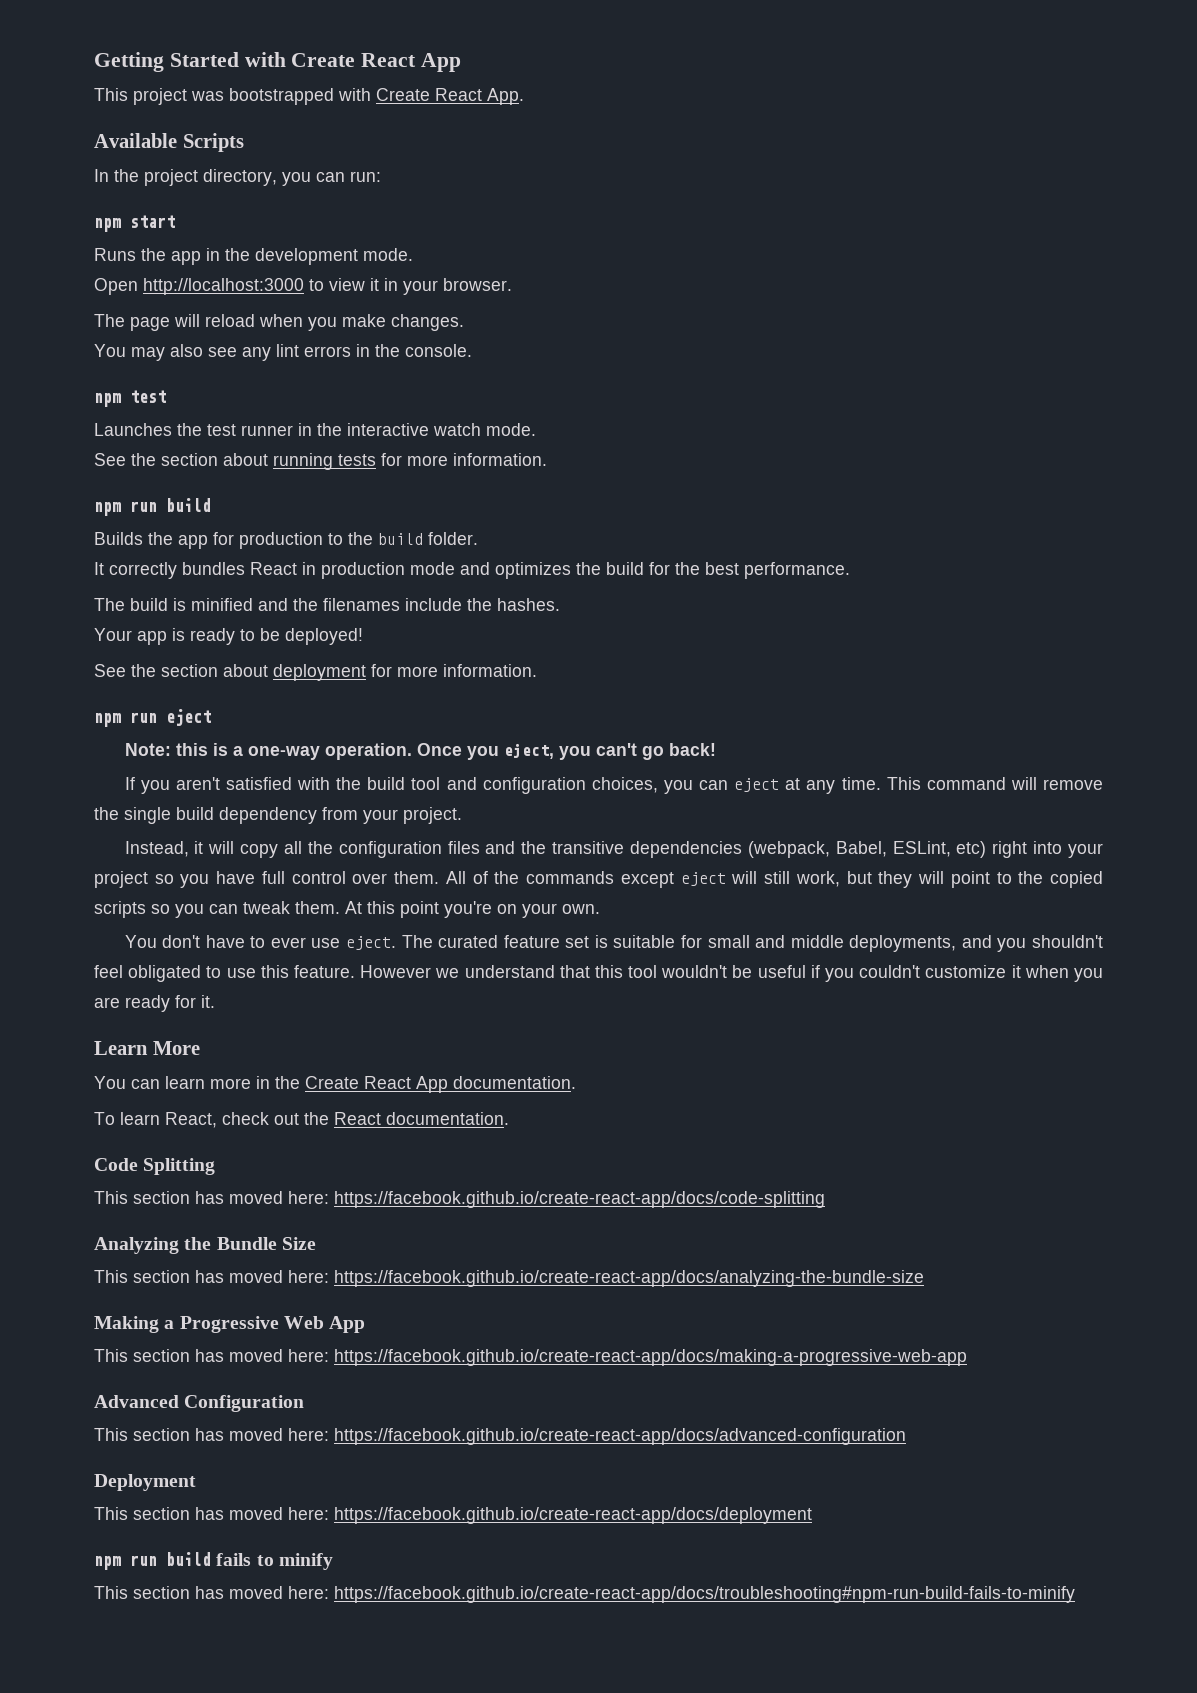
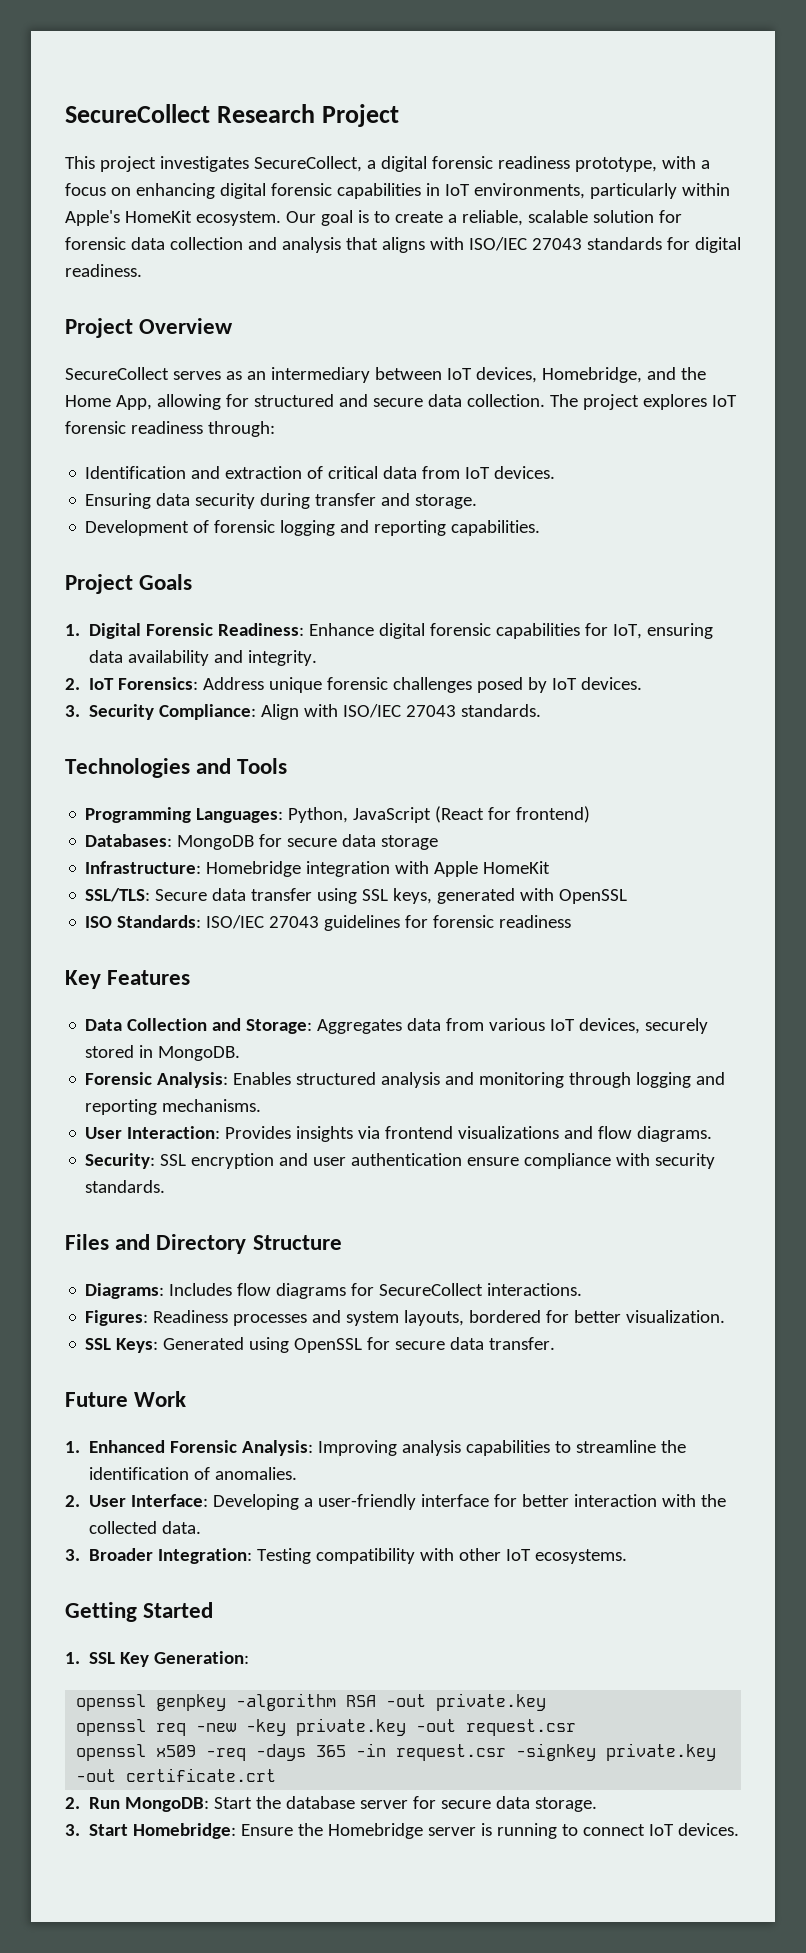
- Getting Started with Create React App
- This project was bootstrapped with Create React App.
- Available Scripts
- In the project directory, you can run:
- npm start
- Runs the app in the development mode.
- Open http://localhost:3000 to view it in your browser.
- The page will reload when you make changes.
- You may also see any lint errors in the console.
- npm test
- Launches the test runner in the interactive watch mode.
- See the section about running tests for more information.
- npm run build
- Builds the app for production to the build folder.
- It correctly bundles React in production mode and optimizes the build for the best performance.
- The build is minified and the filenames include the hashes.
- Your app is ready to be deployed!
- See the section about deployment for more information.
- npm run eject
- Note: this is a one-way operation. Once you eject, you can't go back!
- If you aren't satisfied with the build tool and configuration choices, you can eject at any time. This command will remove the single build dependency from your project.
- Instead, it will copy all the configuration files and the transitive dependencies (webpack, Babel, ESLint, etc) right into your project so you have full control over them. All of the commands except eject will still work, but they will point to the copied scripts so you can tweak them. At this point you're on your own.
- You don't have to ever use eject. The curated feature set is suitable for small and middle deployments, and you shouldn't feel obligated to use this feature. However we understand that this tool wouldn't be useful if you couldn't customize it when you are ready for it.
- Learn More
- You can learn more in the Create React App documentation.
- To learn React, check out the React documentation.
- Code Splitting
- This section has moved here: https://facebook.github.io/create-react-app/docs/code-splitting
- Analyzing the Bundle Size
- This section has moved here: https://facebook.github.io/create-react-app/docs/analyzing-the-bundle-size
- Making a Progressive Web App
- This section has moved here: https://facebook.github.io/create-react-app/docs/making-a-progressive-web-app
- Advanced Configuration
- This section has moved here: https://facebook.github.io/create-react-app/docs/advanced-configuration
- Deployment
- This section has moved here: https://facebook.github.io/create-react-app/docs/deployment
- npm run build fails to minify
- This section has moved here: https://facebook.github.io/create-react-app/docs/troubleshooting#npm-run-build-fails-to-minify
+ SecureCollect Research Project
+ This project investigates SecureCollect, a digital forensic readiness prototype, with a focus on enhancing digital forensic capabilities in IoT environments, particularly within Apple's HomeKit ecosystem. Our goal is to create a reliable, scalable solution for forensic data collection and analysis that aligns with ISO/IEC 27043 standards for digital readiness.
+ Project Overview
+ SecureCollect serves as an intermediary between IoT devices, Homebridge, and the Home App, allowing for structured and secure data collection. The project explores IoT forensic readiness through:
+ Identification and extraction of critical data from IoT devices.
+ Ensuring data security during transfer and storage.
+ Development of forensic logging and reporting capabilities.
+ Project Goals
+ 1. Digital Forensic Readiness: Enhance digital forensic capabilities for IoT, ensuring data availability and integrity.
+ 2. IoT Forensics: Address unique forensic challenges posed by IoT devices.
+ 3. Security Compliance: Align with ISO/IEC 27043 standards.
+ Technologies and Tools
+ Programming Languages: Python, JavaScript (React for frontend)
+ Databases: MongoDB for secure data storage
+ Infrastructure: Homebridge integration with Apple HomeKit
+ SSL/TLS: Secure data transfer using SSL keys, generated with OpenSSL
+ ISO Standards: ISO/IEC 27043 guidelines for forensic readiness
+ Key Features
+ Data Collection and Storage: Aggregates data from various IoT devices, securely stored in MongoDB.
+ Forensic Analysis: Enables structured analysis and monitoring through logging and reporting mechanisms.
+ User Interaction: Provides insights via frontend visualizations and flow diagrams.
+ Security: SSL encryption and user authentication ensure compliance with security standards.
+ Files and Directory Structure
+ Diagrams: Includes flow diagrams for SecureCollect interactions.
+ Figures: Readiness processes and system layouts, bordered for better visualization.
+ SSL Keys: Generated using OpenSSL for secure data transfer.
+ Future Work
+ 1. Enhanced Forensic Analysis: Improving analysis capabilities to streamline the identification of anomalies.
+ 2. User Interface: Developing a user-friendly interface for better interaction with the collected data.
+ 3. Broader Integration: Testing compatibility with other IoT ecosystems.
+ Getting Started
+ 1. SSL Key Generation:
+ openssl genpkey -algorithm RSA -out private.key
+ openssl req -new -key private.key -out request.csr
+ openssl x509 -req -days 365 -in request.csr -signkey private.key -out certificate.crt
+ 2. Run MongoDB: Start the database server for secure data storage.
+ 3. Start Homebridge: Ensure the Homebridge server is running to connect IoT devices.

